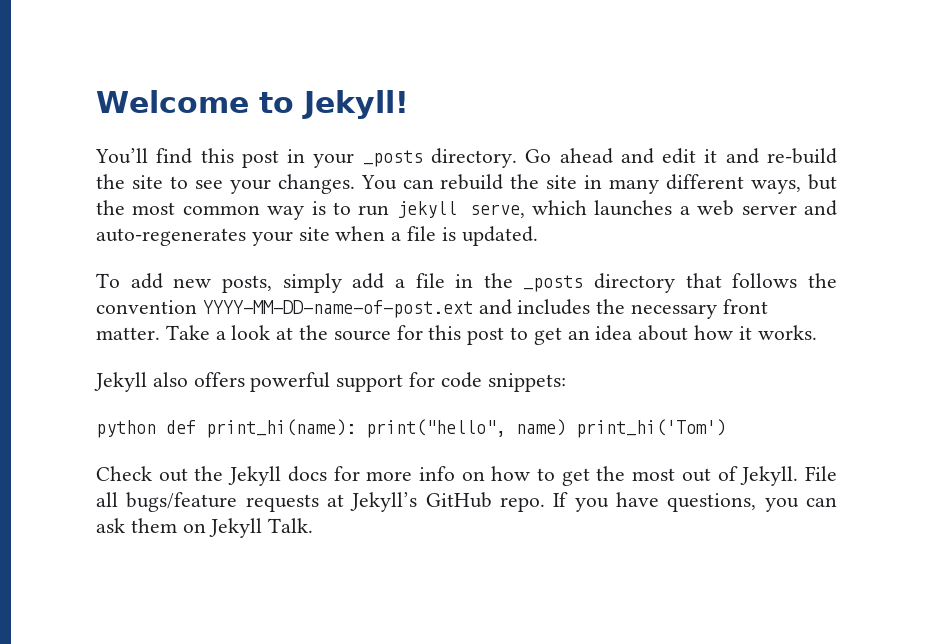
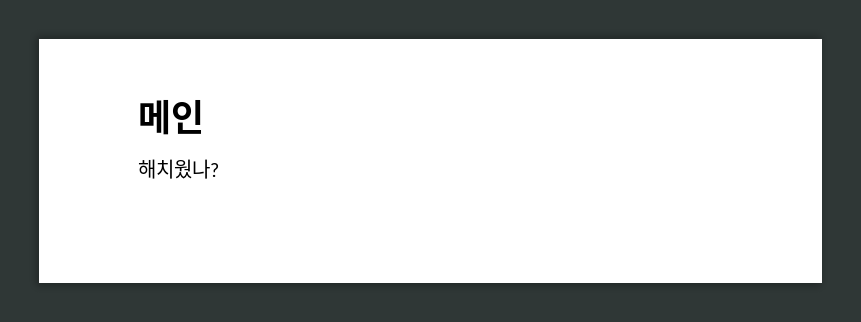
- Welcome to Jekyll!
- You’ll find this post in your _posts directory. Go ahead and edit it and re-build the site to see your changes. You can rebuild the site in many different ways, but the most common way is to run jekyll serve, which launches a web server and auto-regenerates your site when a file is updated.
- To add new posts, simply add a file in the _posts directory that follows the convention YYYY-MM-DD-name-of-post.ext and includes the necessary front matter. Take a look at the source for this post to get an idea about how it works.
- Jekyll also offers powerful support for code snippets:
- python def print_hi(name): print("hello", name) print_hi('Tom')
- Check out the Jekyll docs for more info on how to get the most out of Jekyll. File all bugs/feature requests at Jekyll’s GitHub repo. If you have questions, you can ask them on Jekyll Talk.
+ 메인
+ 해치웠나?

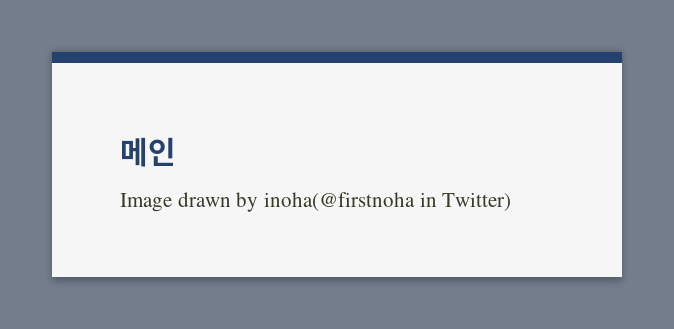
- 해치웠나?
+ Image drawn by inoha(@firstnoha in Twitter)

